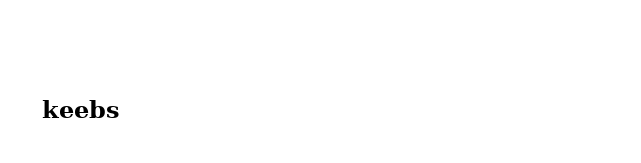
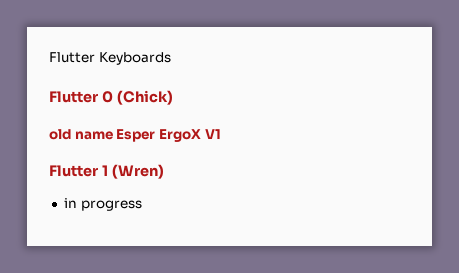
- keebs
+ Flutter Keyboards
+ Flutter 0 (Chick)
+ old name Esper ErgoX V1
+ Flutter 1 (Wren)
+ in progress

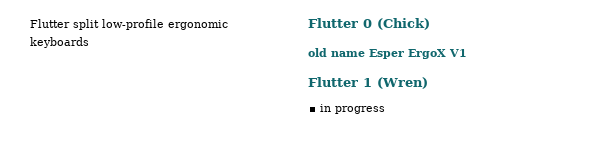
- Flutter Keyboards
+ Flutter split low-profile ergonomic keyboards

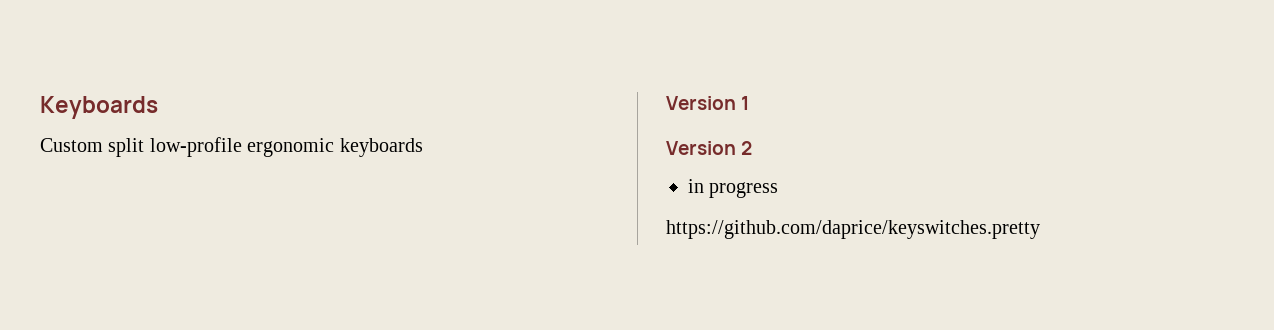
- Flutter split low-profile ergonomic keyboards
+ Keyboards
+ Custom split low-profile ergonomic keyboards
- Flutter 0 (Chick)
- old name Esper ErgoX V1
- Flutter 1 (Wren)
+ Version 1
+ Version 2
+ https://github.com/daprice/keyswitches.pretty

